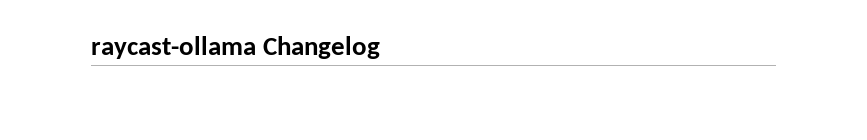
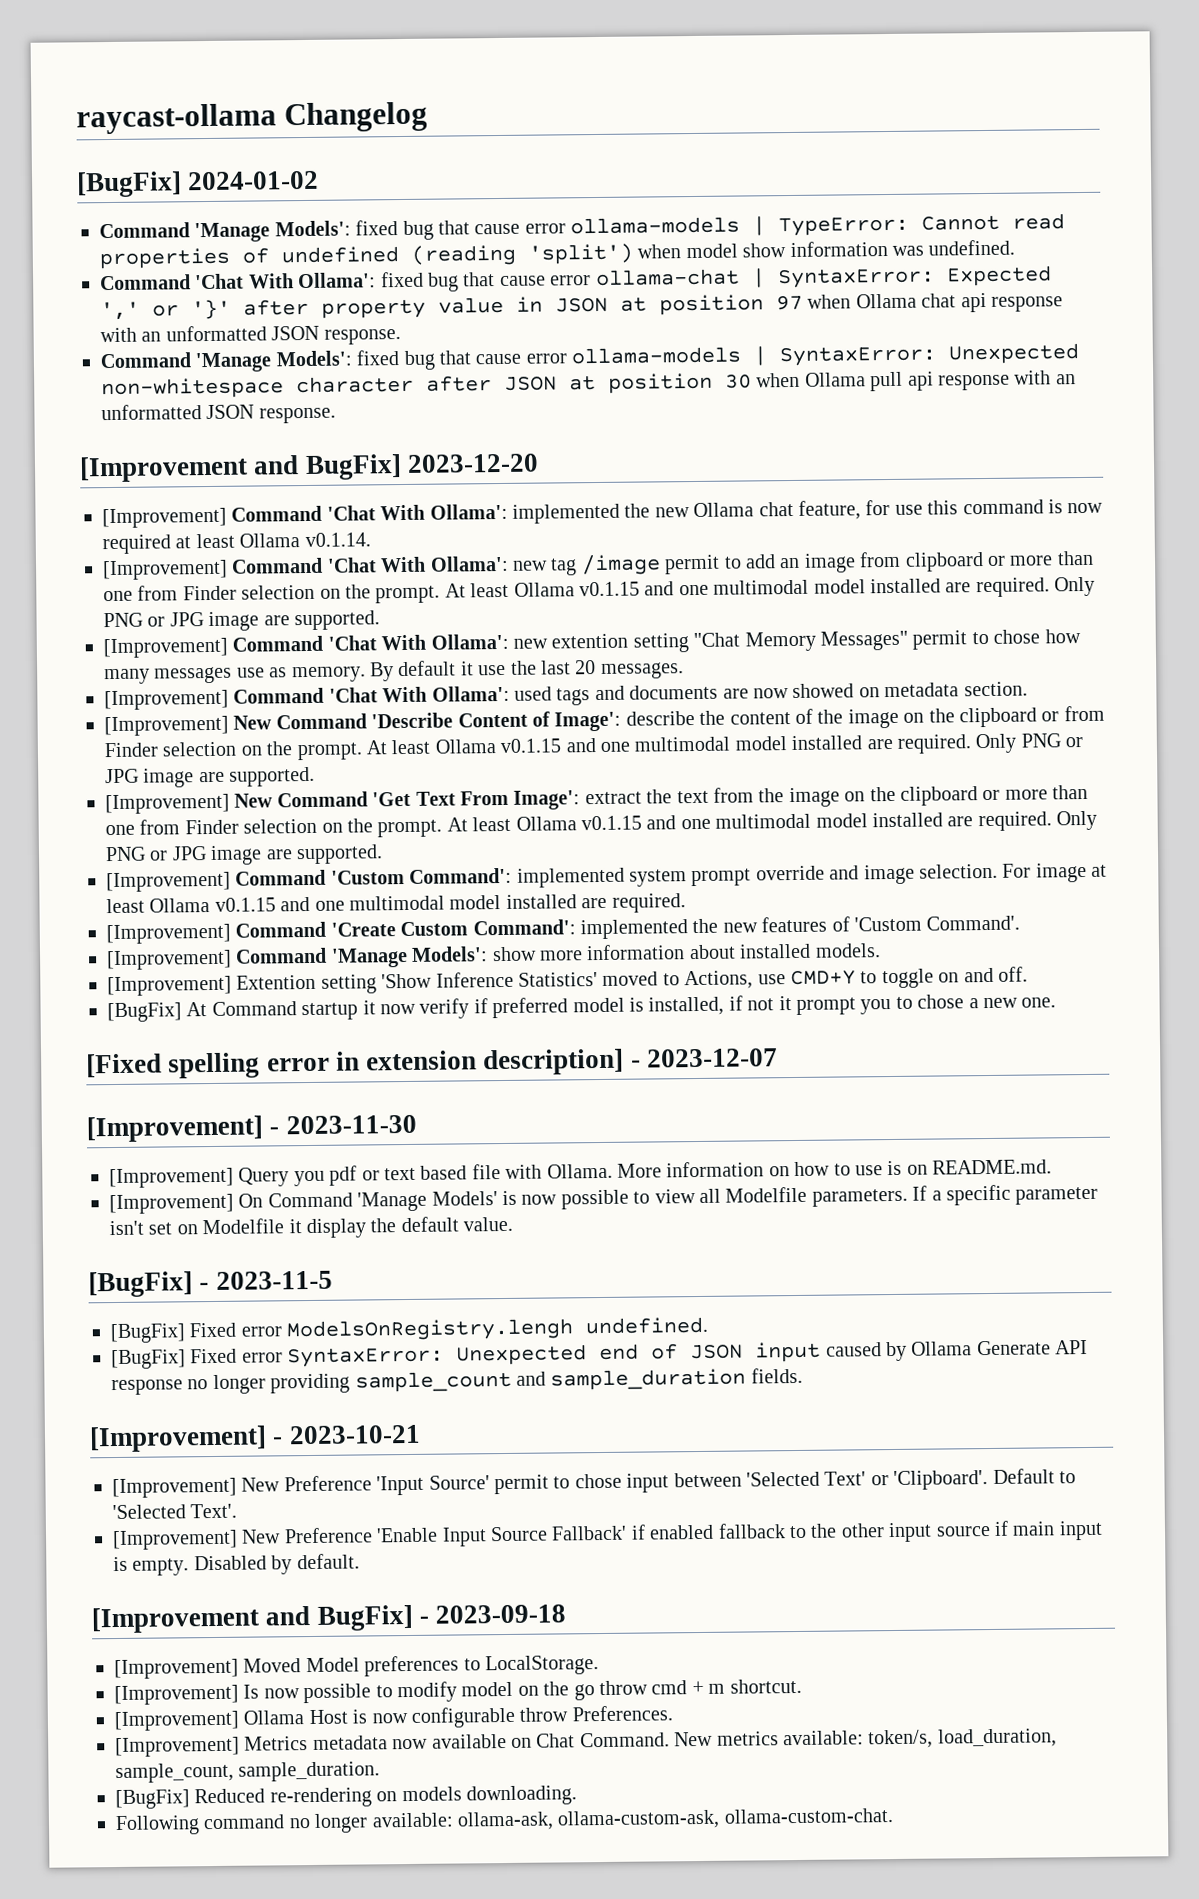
+ [BugFix] 2024-01-02
+ Command 'Manage Models': fixed bug that cause error ollama-models | TypeError: Cannot read properties of undefined (reading 'split') when model show information was undefined.
+ Command 'Chat With Ollama': fixed bug that cause error ollama-chat | SyntaxError: Expected ',' or '}' after property value in JSON at position 97 when Ollama chat api response with an unformatted JSON response.
+ Command 'Manage Models': fixed bug that cause error ollama-models | SyntaxError: Unexpected non-whitespace character after JSON at position 30 when Ollama pull api response with an unformatted JSON response.
+ [Improvement and BugFix] 2023-12-20
+ [Improvement] Command 'Chat With Ollama': implemented the new Ollama chat feature, for use this command is now required at least Ollama v0.1.14.
+ [Improvement] Command 'Chat With Ollama': new tag /image permit to add an image from clipboard or more than one from Finder selection on the prompt. At least Ollama v0.1.15 and one multimodal model installed are required. Only PNG or JPG image are supported.
+ [Improvement] Command 'Chat With Ollama': new extention setting "Chat Memory Messages" permit to chose how many messages use as memory. By default it use the last 20 messages.
+ [Improvement] Command 'Chat With Ollama': used tags and documents are now showed on metadata section.
+ [Improvement] New Command 'Describe Content of Image': describe the content of the image on the clipboard or from Finder selection on the prompt. At least Ollama v0.1.15 and one multimodal model installed are required. Only PNG or JPG image are supported.
+ [Improvement] New Command 'Get Text From Image': extract the text from the image on the clipboard or more than one from Finder selection on the prompt. At least Ollama v0.1.15 and one multimodal model installed are required. Only PNG or JPG image are supported.
+ [Improvement] Command 'Custom Command': implemented system prompt override and image selection. For image at least Ollama v0.1.15 and one multimodal model installed are required.
+ [Improvement] Command 'Create Custom Command': implemented the new features of 'Custom Command'.
+ [Improvement] Command 'Manage Models': show more information about installed models.
+ [Improvement] Extention setting 'Show Inference Statistics' moved to Actions, use CMD+Y to toggle on and off.
+ [BugFix] At Command startup it now verify if preferred model is installed, if not it prompt you to chose a new one.
+ [Fixed spelling error in extension description] - 2023-12-07
+ [Improvement] - 2023-11-30
+ [Improvement] Query you pdf or text based file with Ollama. More information on how to use is on README.md.
+ [Improvement] On Command 'Manage Models' is now possible to view all Modelfile parameters. If a specific parameter isn't set on Modelfile it display the default value.
+ [BugFix] - 2023-11-5
+ [BugFix] Fixed error ModelsOnRegistry.lengh undefined.
+ [BugFix] Fixed error SyntaxError: Unexpected end of JSON input caused by Ollama Generate API response no longer providing sample_count and sample_duration fields.
+ [Improvement] - 2023-10-21
+ [Improvement] New Preference 'Input Source' permit to chose input between 'Selected Text' or 'Clipboard'. Default to 'Selected Text'.
+ [Improvement] New Preference 'Enable Input Source Fallback' if enabled fallback to the other input source if main input is empty. Disabled by default.
+ [Improvement and BugFix] - 2023-09-18
+ [Improvement] Moved Model preferences to LocalStorage.
+ [Improvement] Is now possible to modify model on the go throw cmd + m shortcut.
+ [Improvement] Ollama Host is now configurable throw Preferences.
+ [Improvement] Metrics metadata now available on Chat Command. New metrics available: token/s, load_duration, sample_count, sample_duration.
+ [BugFix] Reduced re-rendering on models downloading.
+ Following command no longer available: ollama-ask, ollama-custom-ask, ollama-custom-chat.

